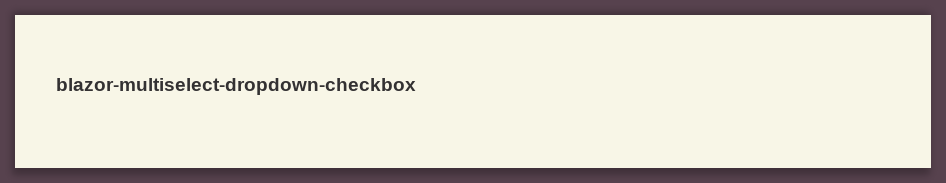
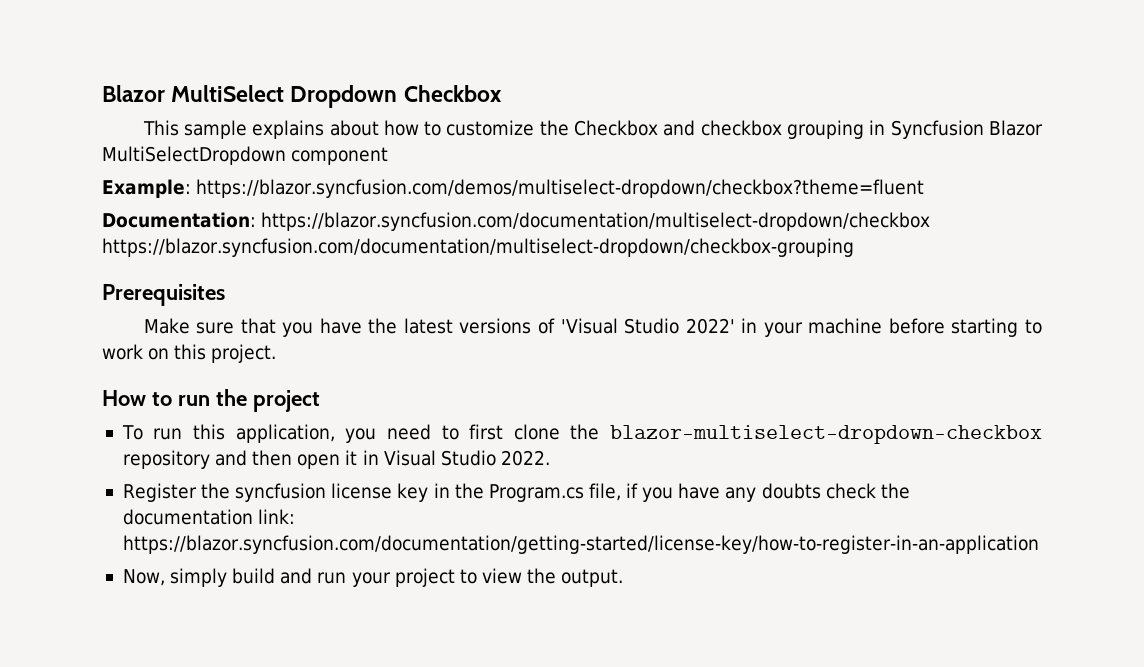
- blazor-multiselect-dropdown-checkbox
+ Blazor MultiSelect Dropdown Checkbox
+ This sample explains about how to customize the Checkbox and checkbox grouping in Syncfusion Blazor MultiSelectDropdown component
+ Example: https://blazor.syncfusion.com/demos/multiselect-dropdown/checkbox?theme=fluent
+ Documentation: https://blazor.syncfusion.com/documentation/multiselect-dropdown/checkbox https://blazor.syncfusion.com/documentation/multiselect-dropdown/checkbox-grouping
+ Prerequisites
+ Make sure that you have the latest versions of 'Visual Studio 2022' in your machine before starting to work on this project.
+ How to run the project
+ To run this application, you need to first clone the blazor-multiselect-dropdown-checkbox repository and then open it in Visual Studio 2022.
+ Register the syncfusion license key in the Program.cs file, if you have any doubts check the documentation link: https://blazor.syncfusion.com/documentation/getting-started/license-key/how-to-register-in-an-application
+ Now, simply build and run your project to view the output.

